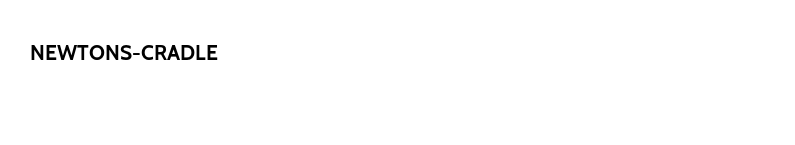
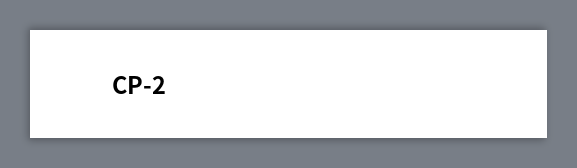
- NEWTONS-CRADLE
+ CP-2

